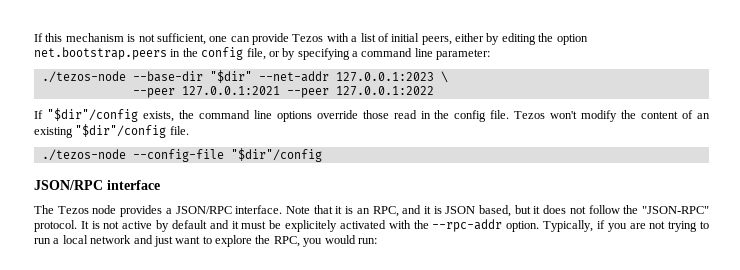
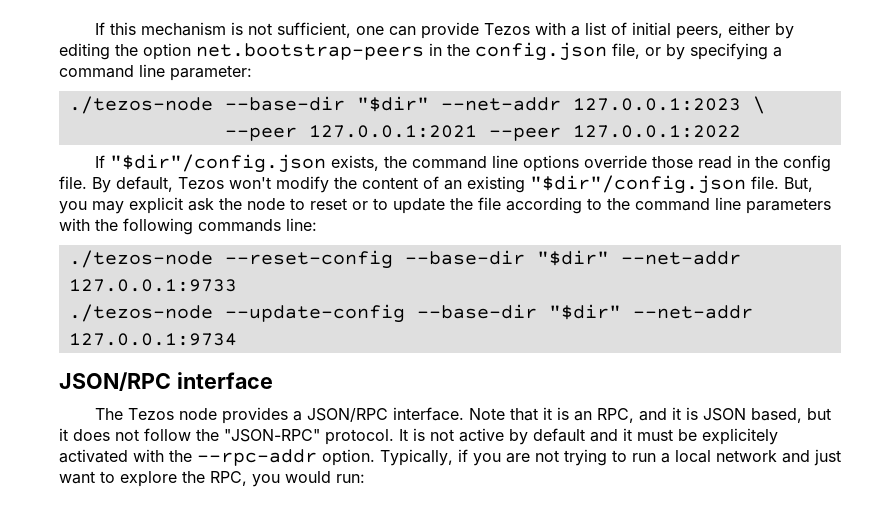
- If this mechanism is not sufficient, one can provide Tezos with a list of initial peers, either by editing the option net.bootstrap.peers in the config file, or by specifying a command line parameter:
+ If this mechanism is not sufficient, one can provide Tezos with a list of initial peers, either by editing the option net.bootstrap-peers in the config.json file, or by specifying a command line parameter:
- If "$dir"/config exists, the command line options override those read in the config file.
+ If "$dir"/config.json exists, the command line options override those read in the config file.
- Tezos won't modify the content of an existing "$dir"/config file.
- ./tezos-node --config-file "$dir"/config
+ By default, Tezos won't modify the content of an existing "$dir"/config.json file. But, you may explicit ask the node to reset or to update the file according to the command line parameters with the following commands line:
+ ./tezos-node --reset-config --base-dir "$dir" --net-addr 127.0.0.1:9733
+ ./tezos-node --update-config --base-dir "$dir" --net-addr 127.0.0.1:9734

